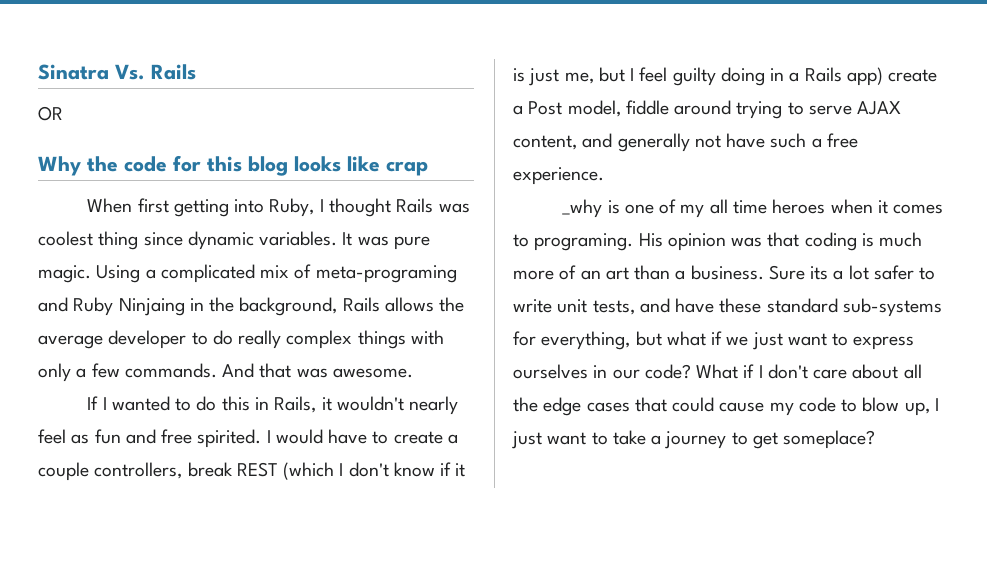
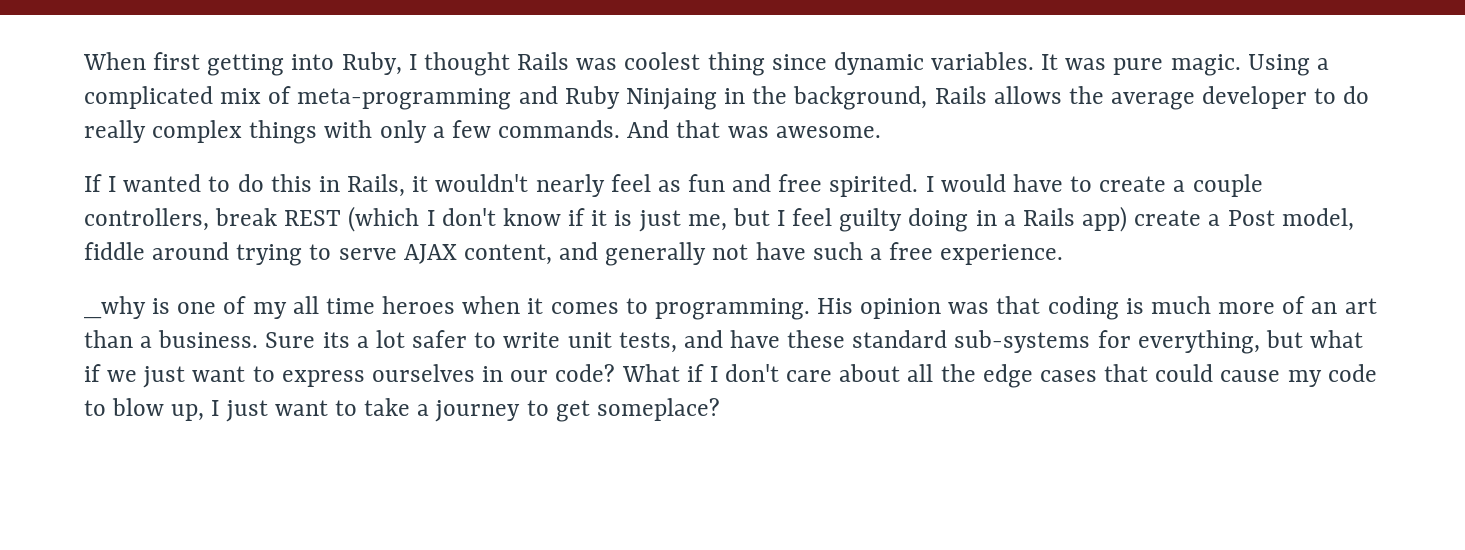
- Sinatra Vs. Rails
- OR
- Why the code for this blog looks like crap
- Using a complicated mix of meta-programing and Ruby Ninjaing in the background, Rails allows the average developer to do really complex things with only a few commands.
+ Using a complicated mix of meta-programming and Ruby Ninjaing in the background, Rails allows the average developer to do really complex things with only a few commands.
- _why is one of my all time heroes when it comes to programing.
+ _why is one of my all time heroes when it comes to programming.

